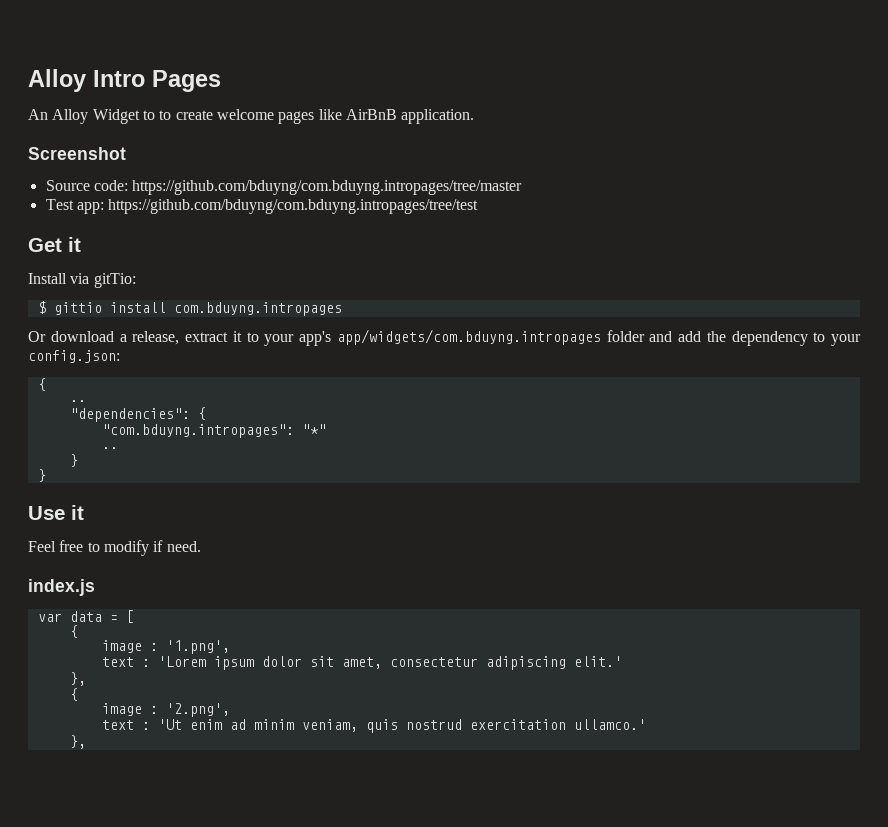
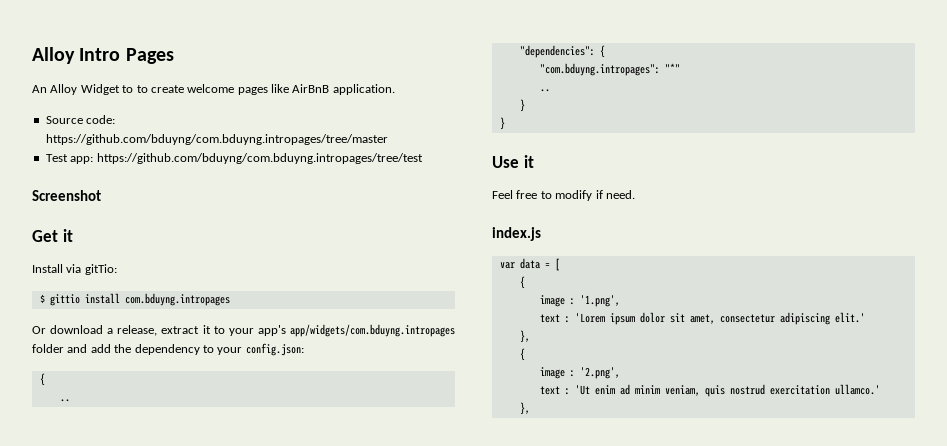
- Screenshot
+ Screenshot

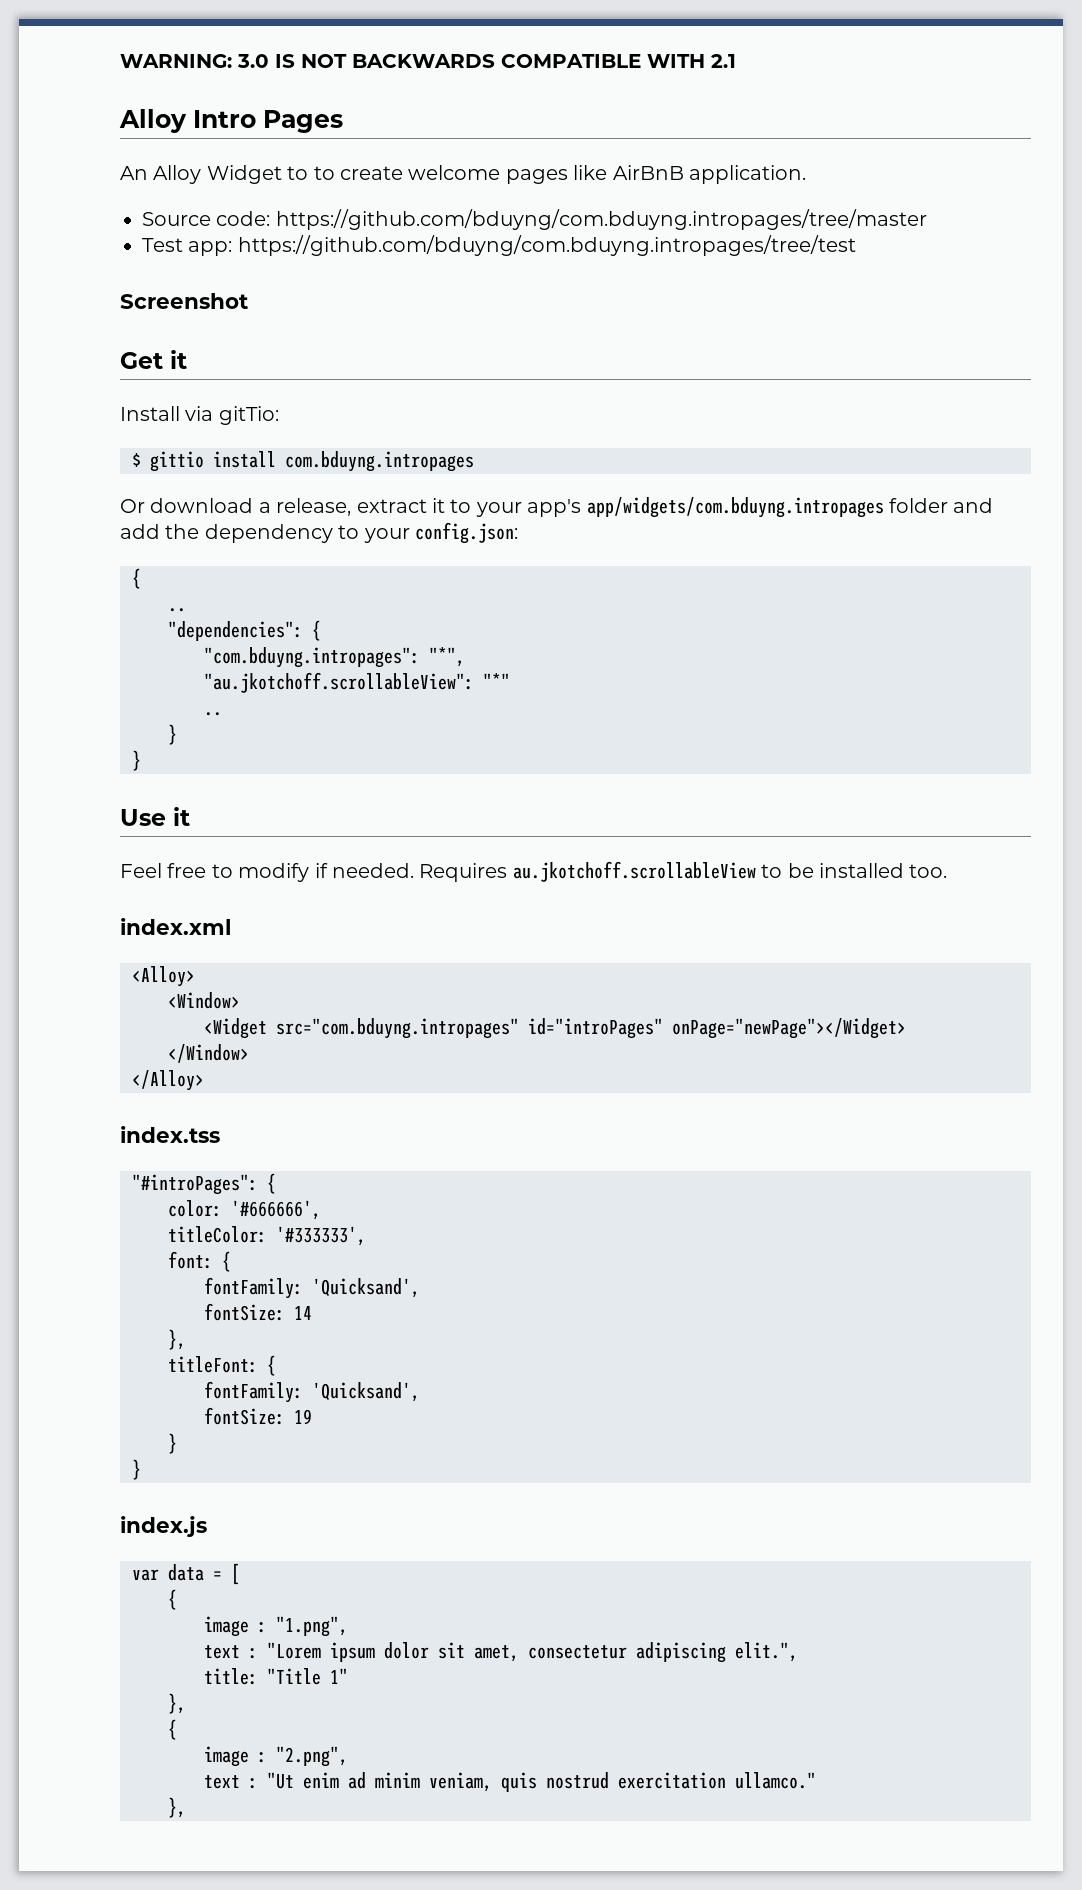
+ WARNING: 3.0 IS NOT BACKWARDS COMPATIBLE WITH 2.1
- "com.bduyng.intropages": "*"
+ "com.bduyng.intropages": "*",
+ "au.jkotchoff.scrollableView": "*"
- Feel free to modify if need.
+ Feel free to modify if needed. Requires au.jkotchoff.scrollableView to be installed too.
+ index.xml
+ <Alloy>
+ <Window>
+ <Widget src="com.bduyng.intropages" id="introPages" onPage="newPage"></Widget>
+ </Window>
+ </Alloy>
+ index.tss
+ "#introPages": {
+ color: '#666666',
+ titleColor: '#333333',
+ font: {
+ fontFamily: 'Quicksand',
+ fontSize: 14
+ },
+ titleFont: {
+ fontFamily: 'Quicksand',
+ fontSize: 19
+ }
+ }
- image : '1.png',
- text : 'Lorem ipsum dolor sit amet, consectetur adipiscing elit.'
+ image : "1.png",
+ text : "Lorem ipsum dolor sit amet, consectetur adipiscing elit.",
+ title: "Title 1"
- image : '2.png',
- text : 'Ut enim ad minim veniam, quis nostrud exercitation ullamco.'
+ image : "2.png",
+ text : "Ut enim ad minim veniam, quis nostrud exercitation ullamco."

